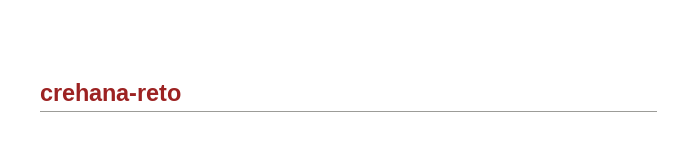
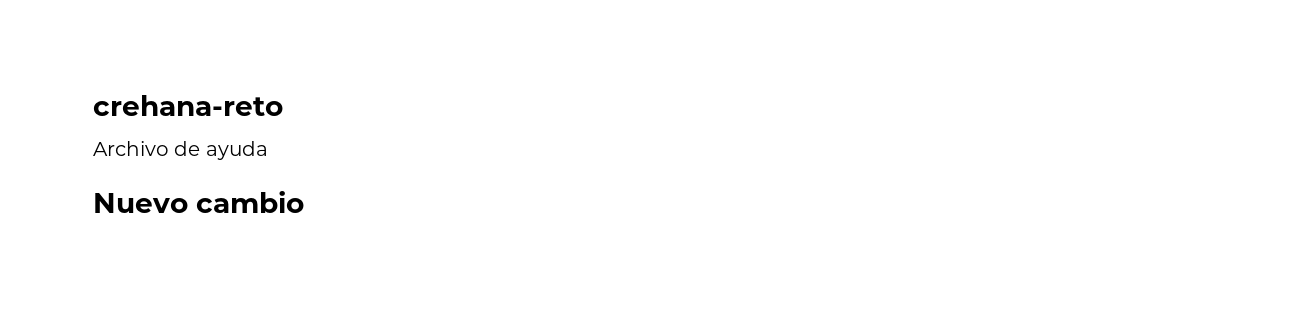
+ Archivo de ayuda
+ Nuevo cambio

